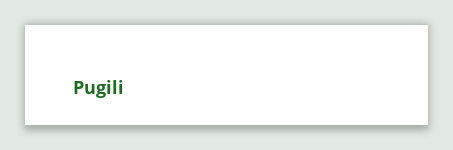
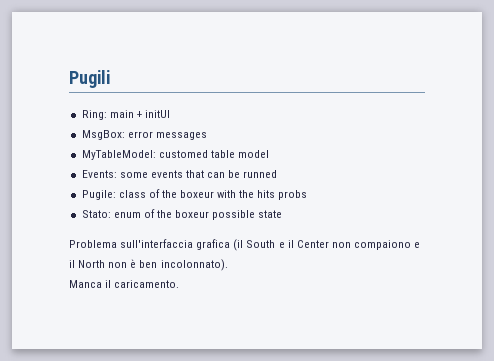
+ Ring: main + initUI
+ MsgBox: error messages
+ MyTableModel: customed table model
+ Events: some events that can be runned
+ Pugile: class of the boxeur with the hits probs
+ Stato: enum of the boxeur possible state
+ Problema sull'interfaccia grafica (il South e il Center non compaiono e il North non è ben incolonnato).
+ Manca il caricamento.

